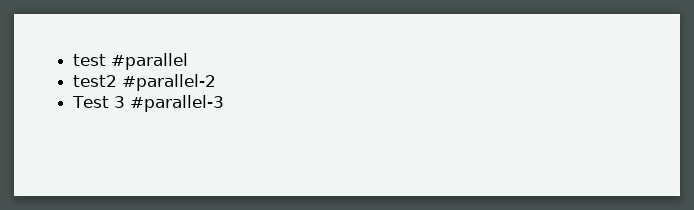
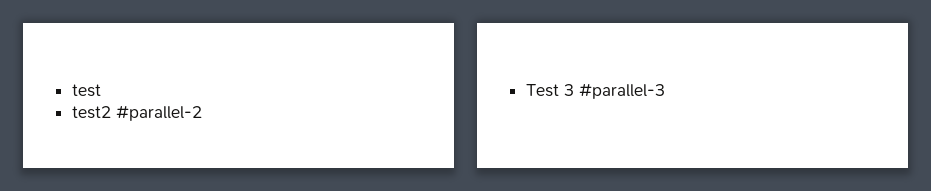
- test #parallel
+ test

